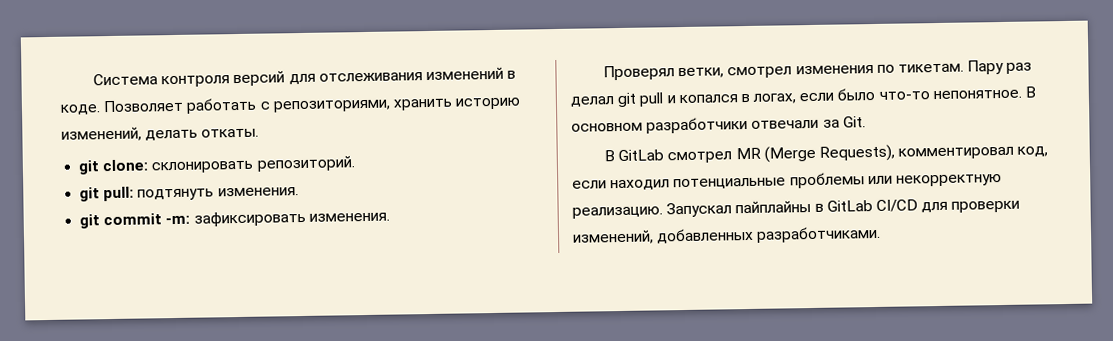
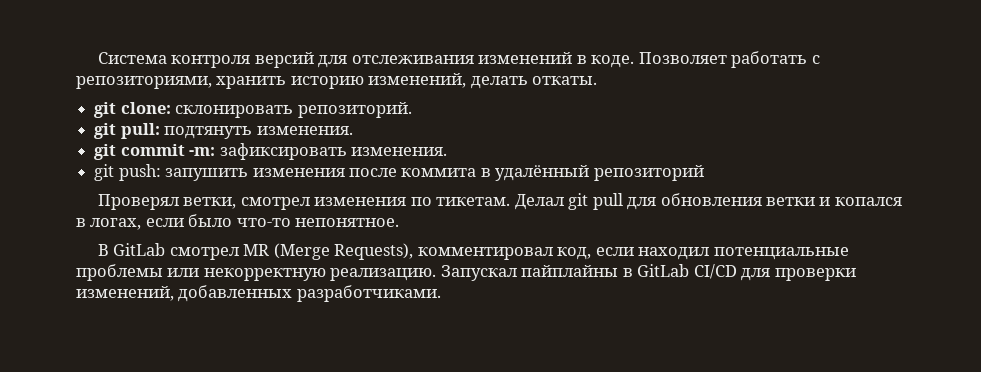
+ git push: запушить изменения после коммита в удалённый репозиторий
- Пару раз делал git pull и копался в логах, если было что-то непонятное. В основном разработчики отвечали за Git.
+ Делал git pull для обновления ветки и копался в логах, если было что-то непонятное.

